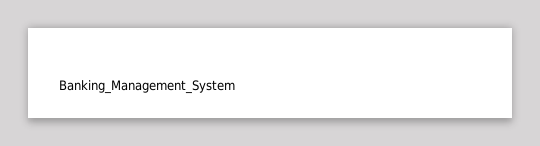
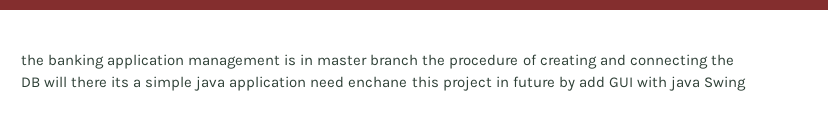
- Banking_Management_System
+ the banking application management is in master branch the procedure of creating and connecting the DB will there its a simple java application need enchane this project in future by add GUI with java Swing

